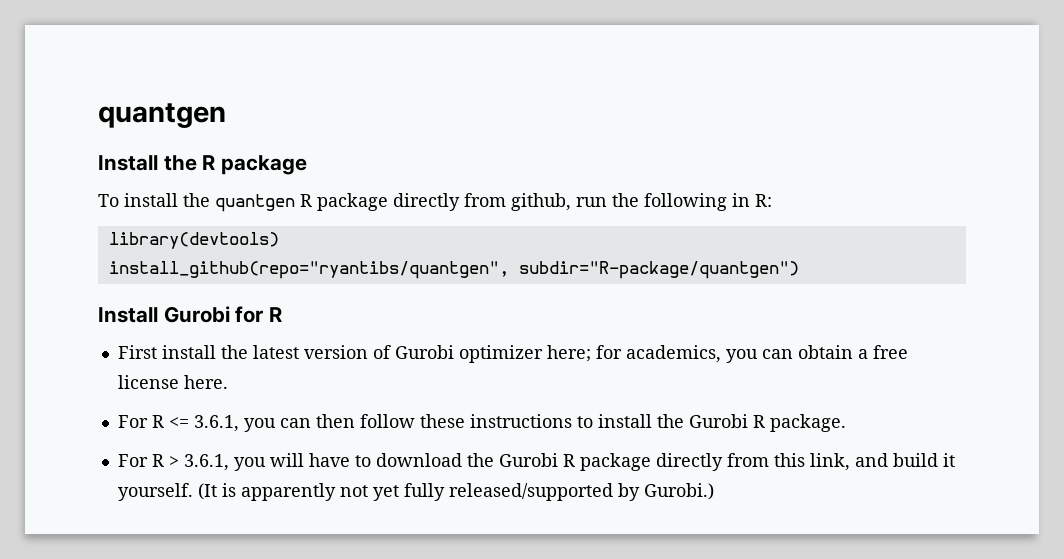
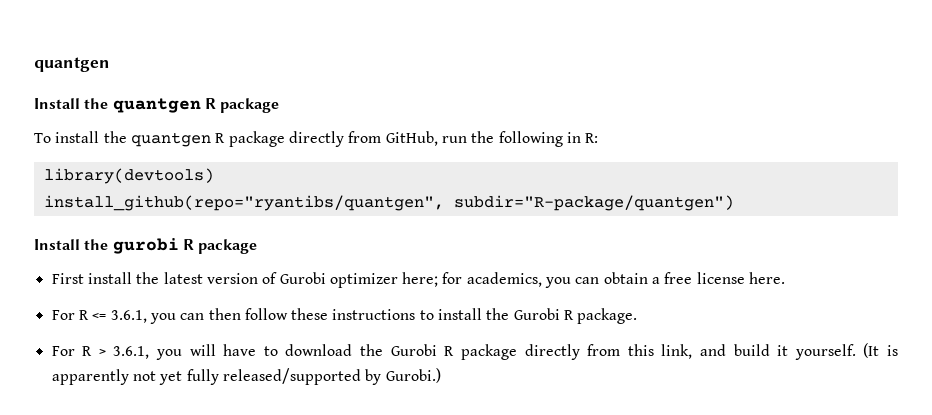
- Install the R package
+ Install the quantgen R package
- To install the quantgen R package directly from github, run the following in R:
+ To install the quantgen R package directly from GitHub, run the following in R:
- Install Gurobi for R
+ Install the gurobi R package

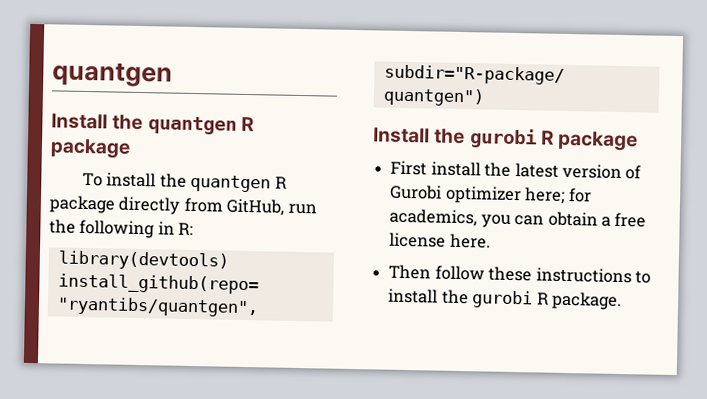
- For R <= 3.6.1, you can then follow these instructions to install the Gurobi R package.
+ Then follow these instructions to install the gurobi R package.
- For R > 3.6.1, you will have to download the Gurobi R package directly from this link, and build it yourself. (It is apparently not yet fully released/supported by Gurobi.)

